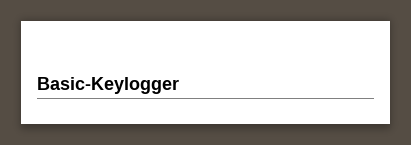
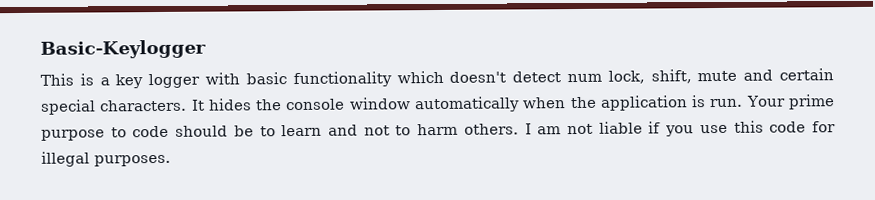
+ This is a key logger with basic functionality which doesn't detect num lock, shift, mute and certain special characters. It hides the console window automatically when the application is run. Your prime purpose to code should be to learn and not to harm others. I am not liable if you use this code for illegal purposes.

